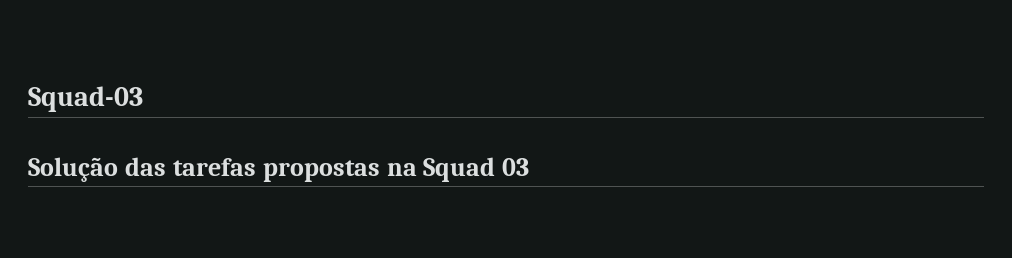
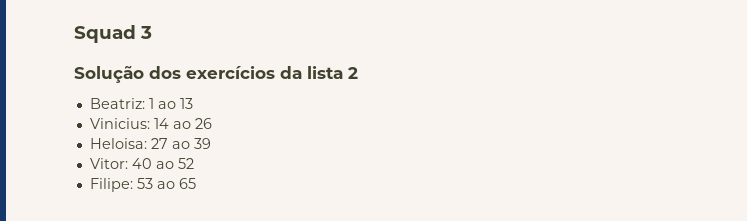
- Squad-03
+ Squad 3
- Solução das tarefas propostas na Squad 03
+ Solução dos exercícios da lista 2
+ Beatriz: 1 ao 13
+ Vinicius: 14 ao 26
+ Heloisa: 27 ao 39
+ Vitor: 40 ao 52
+ Filipe: 53 ao 65

